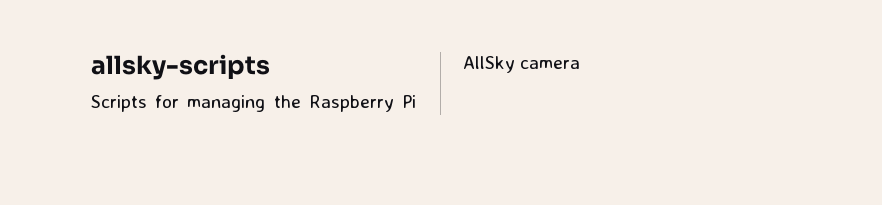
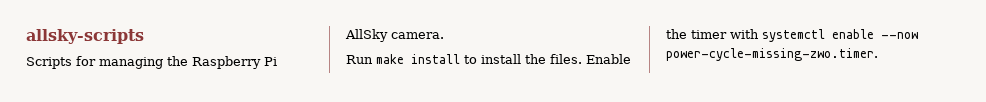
- Scripts for managing the Raspberry Pi AllSky camera
+ Scripts for managing the Raspberry Pi AllSky camera.
+ Run make install to install the files. Enable the timer with systemctl enable --now power-cycle-missing-zwo.timer.

